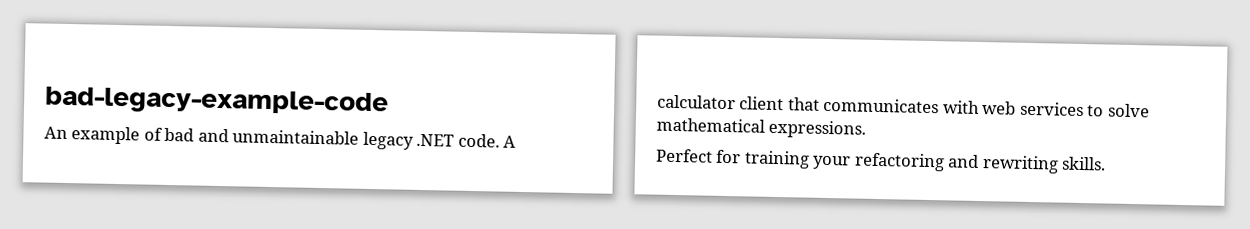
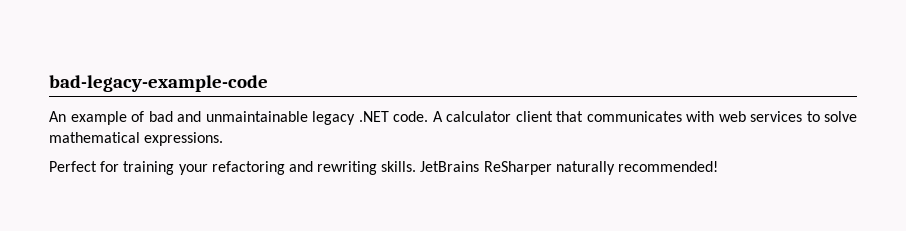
+ JetBrains ReSharper naturally recommended!

